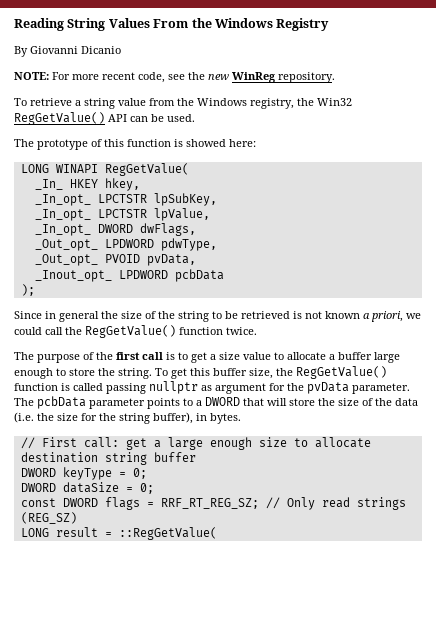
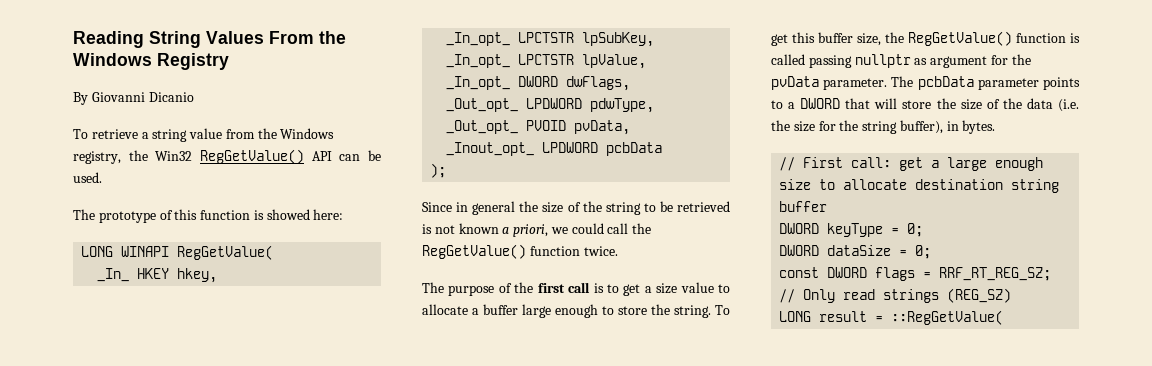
- NOTE: For more recent code, see the new WinReg repository.

